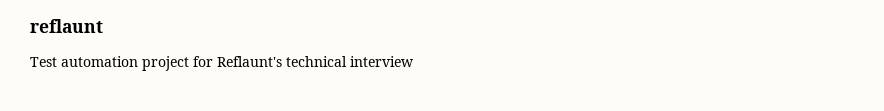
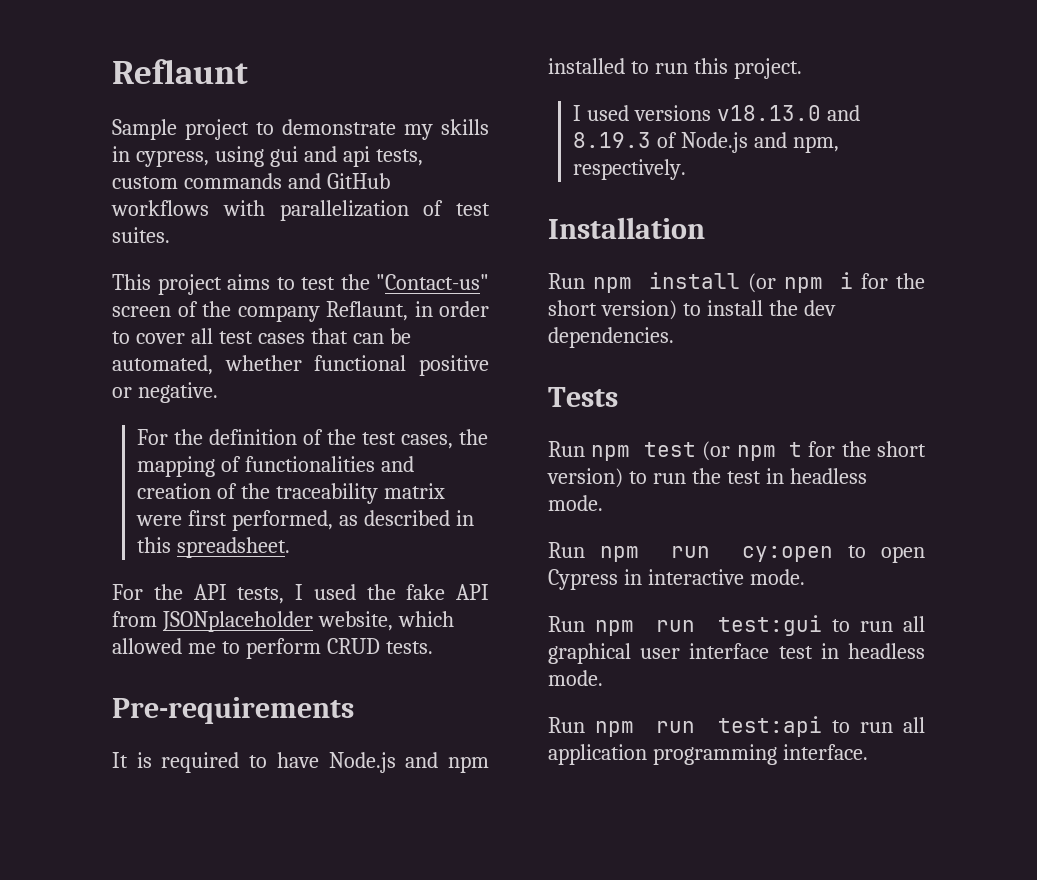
- reflaunt
- Test automation project for Reflaunt's technical interview
+ Reflaunt
+ Sample project to demonstrate my skills in cypress, using gui and api tests, custom commands and GitHub workflows with parallelization of test suites.
+ This project aims to test the "Contact-us" screen of the company Reflaunt, in order to cover all test cases that can be automated, whether functional positive or negative.
+ For the definition of the test cases, the mapping of functionalities and creation of the traceability matrix were first performed, as described in this spreadsheet.
+ For the API tests, I used the fake API from JSONplaceholder website, which allowed me to perform CRUD tests.
+ Pre-requirements
+ It is required to have Node.js and npm installed to run this project.
+ I used versions v18.13.0 and 8.19.3 of Node.js and npm, respectively.
+ Installation
+ Run npm install (or npm i for the short version) to install the dev dependencies.
+ Tests
+ Run npm test (or npm t for the short version) to run the test in headless mode.
+ Run npm run cy:open to open Cypress in interactive mode.
+ Run npm run test:gui to run all graphical user interface test in headless mode.
+ Run npm run test:api to run all application programming interface.

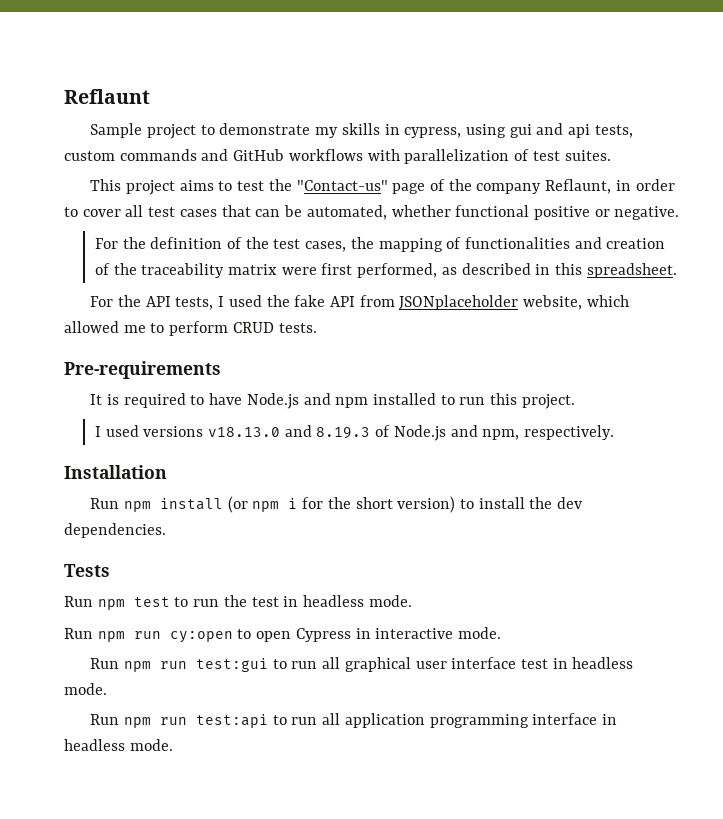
- This project aims to test the "Contact-us" screen of the company Reflaunt, in order to cover all test cases that can be automated, whether functional positive or negative.
+ This project aims to test the "Contact-us" page of the company Reflaunt, in order to cover all test cases that can be automated, whether functional positive or negative.
- Run npm test (or npm t for the short version) to run the test in headless mode.
+ Run npm test to run the test in headless mode.
- Run npm run test:api to run all application programming interface.
+ Run npm run test:api to run all application programming interface in headless mode.

